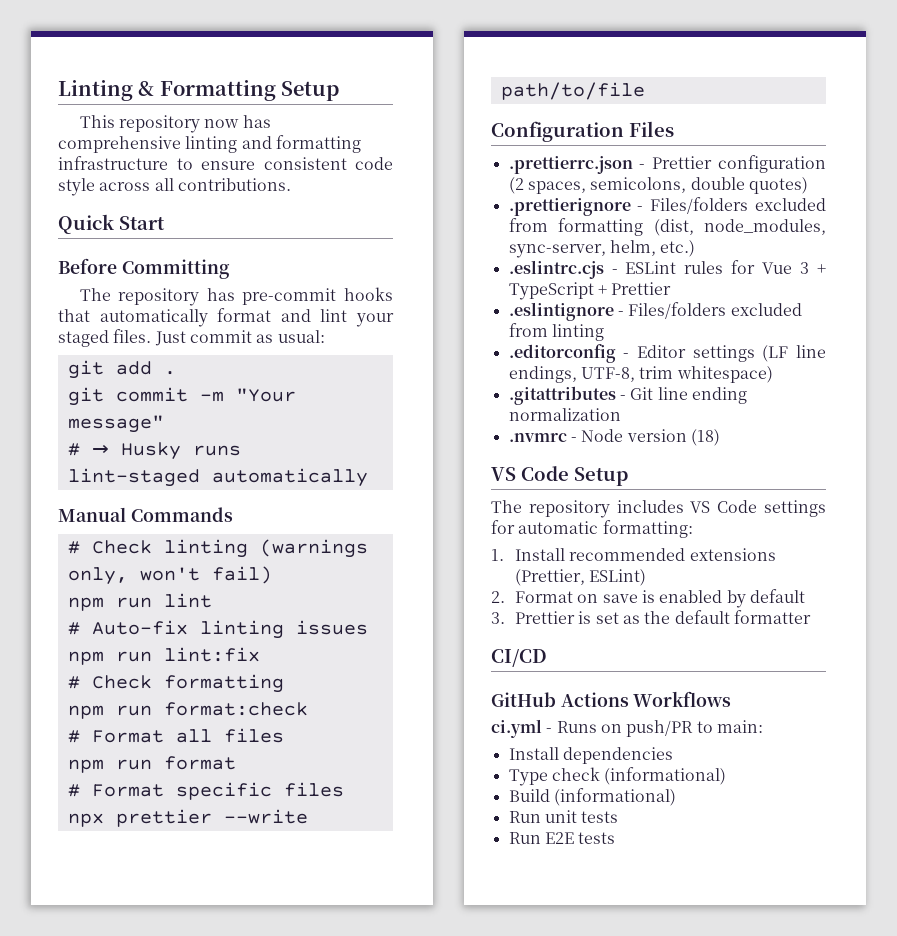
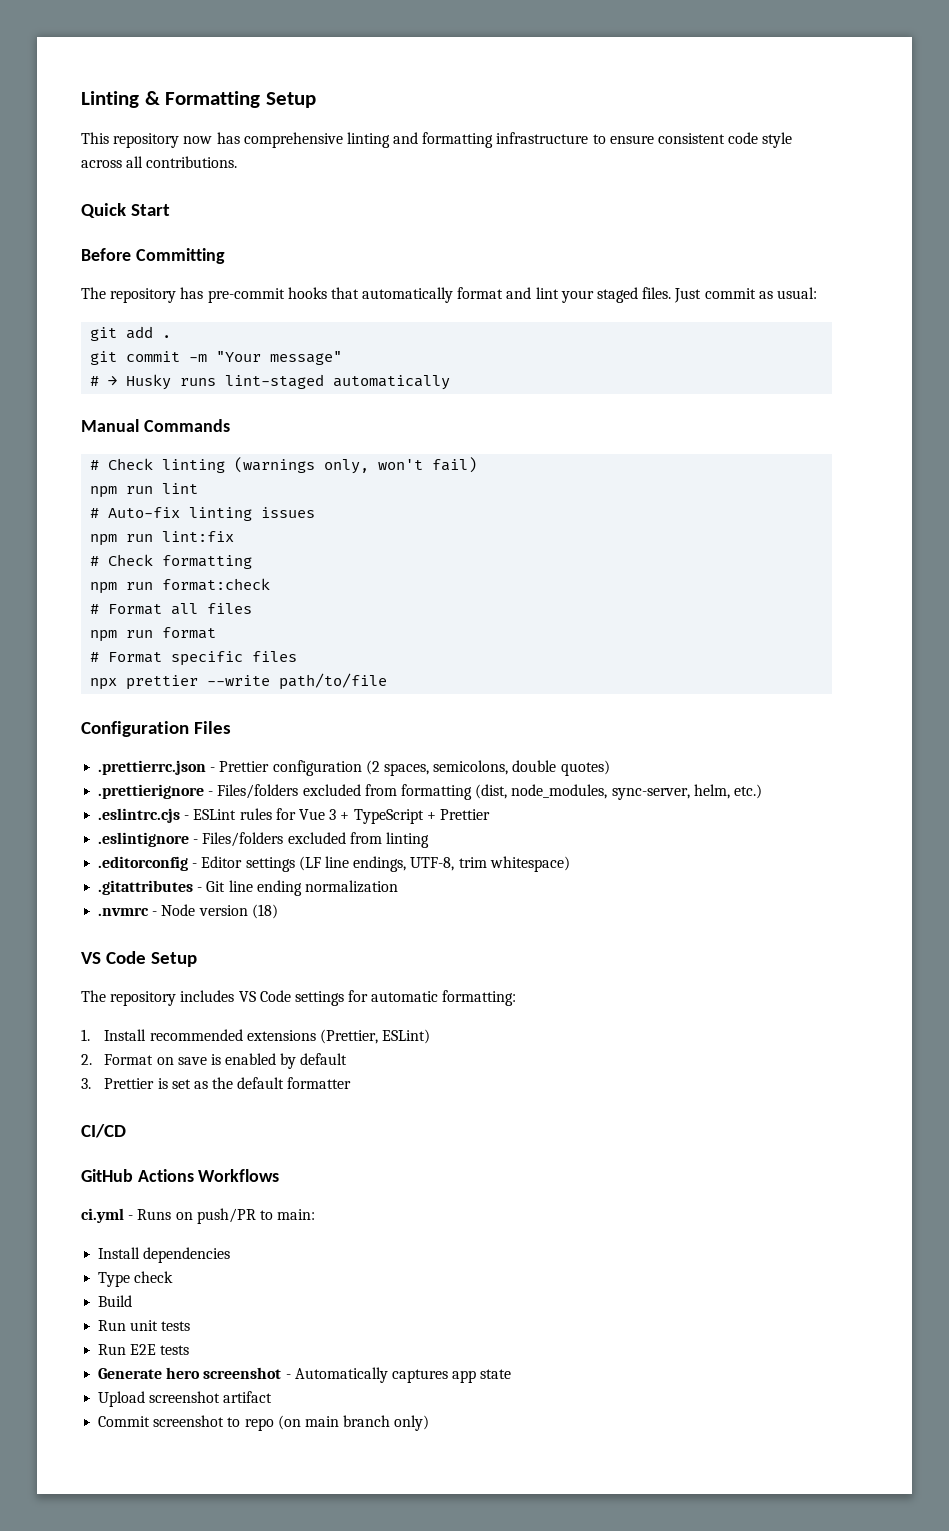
- Type check (informational)
+ Type check
- Build (informational)
+ Build
+ Generate hero screenshot - Automatically captures app state
+ Upload screenshot artifact
+ Commit screenshot to repo (on main branch only)

